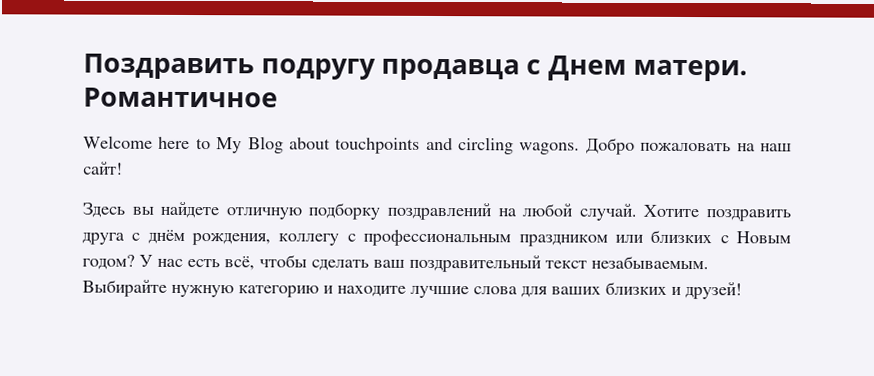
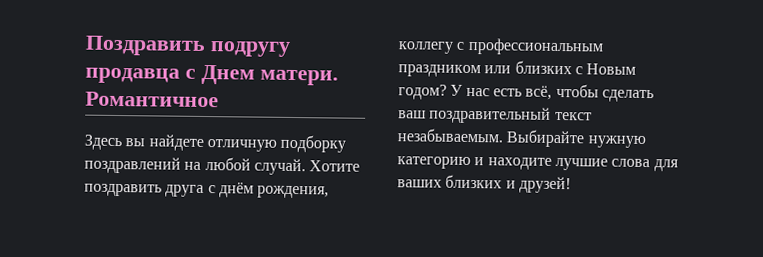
- Welcome here to My Blog about touchpoints and circling wagons. Добро пожаловать на наш сайт!

